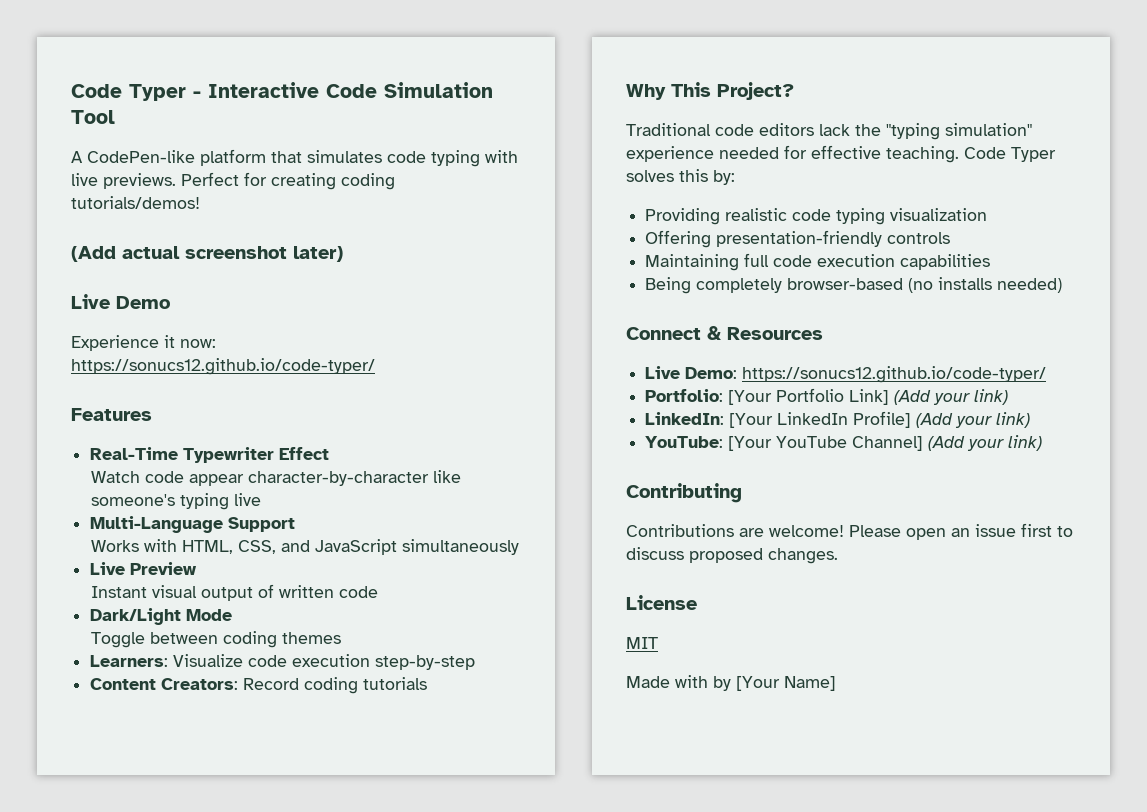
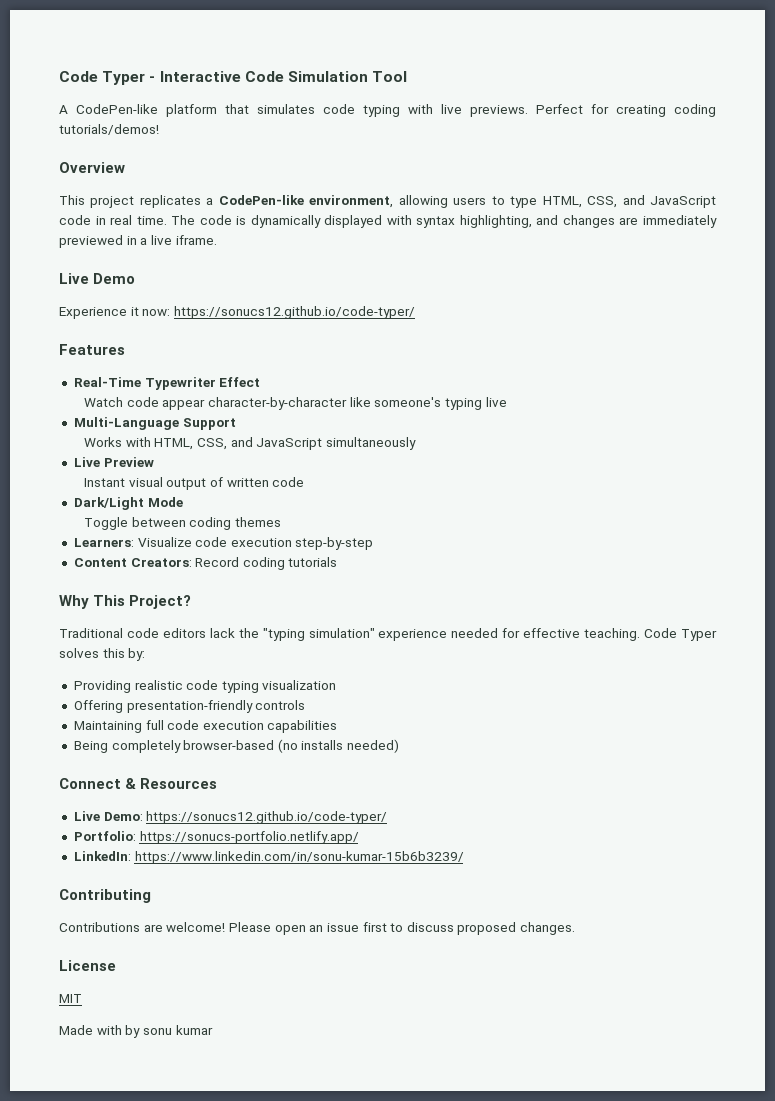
- (Add actual screenshot later)
+ Overview
+ This project replicates a CodePen-like environment, allowing users to type HTML, CSS, and JavaScript code in real time. The code is dynamically displayed with syntax highlighting, and changes are immediately previewed in a live iframe.
- Portfolio: [Your Portfolio Link] (Add your link)
- LinkedIn: [Your LinkedIn Profile] (Add your link)
- YouTube: [Your YouTube Channel] (Add your link)
+ Portfolio: https://sonucs-portfolio.netlify.app/
+ LinkedIn: https://www.linkedin.com/in/sonu-kumar-15b6b3239/
- Made with by [Your Name]
+ Made with by sonu kumar

